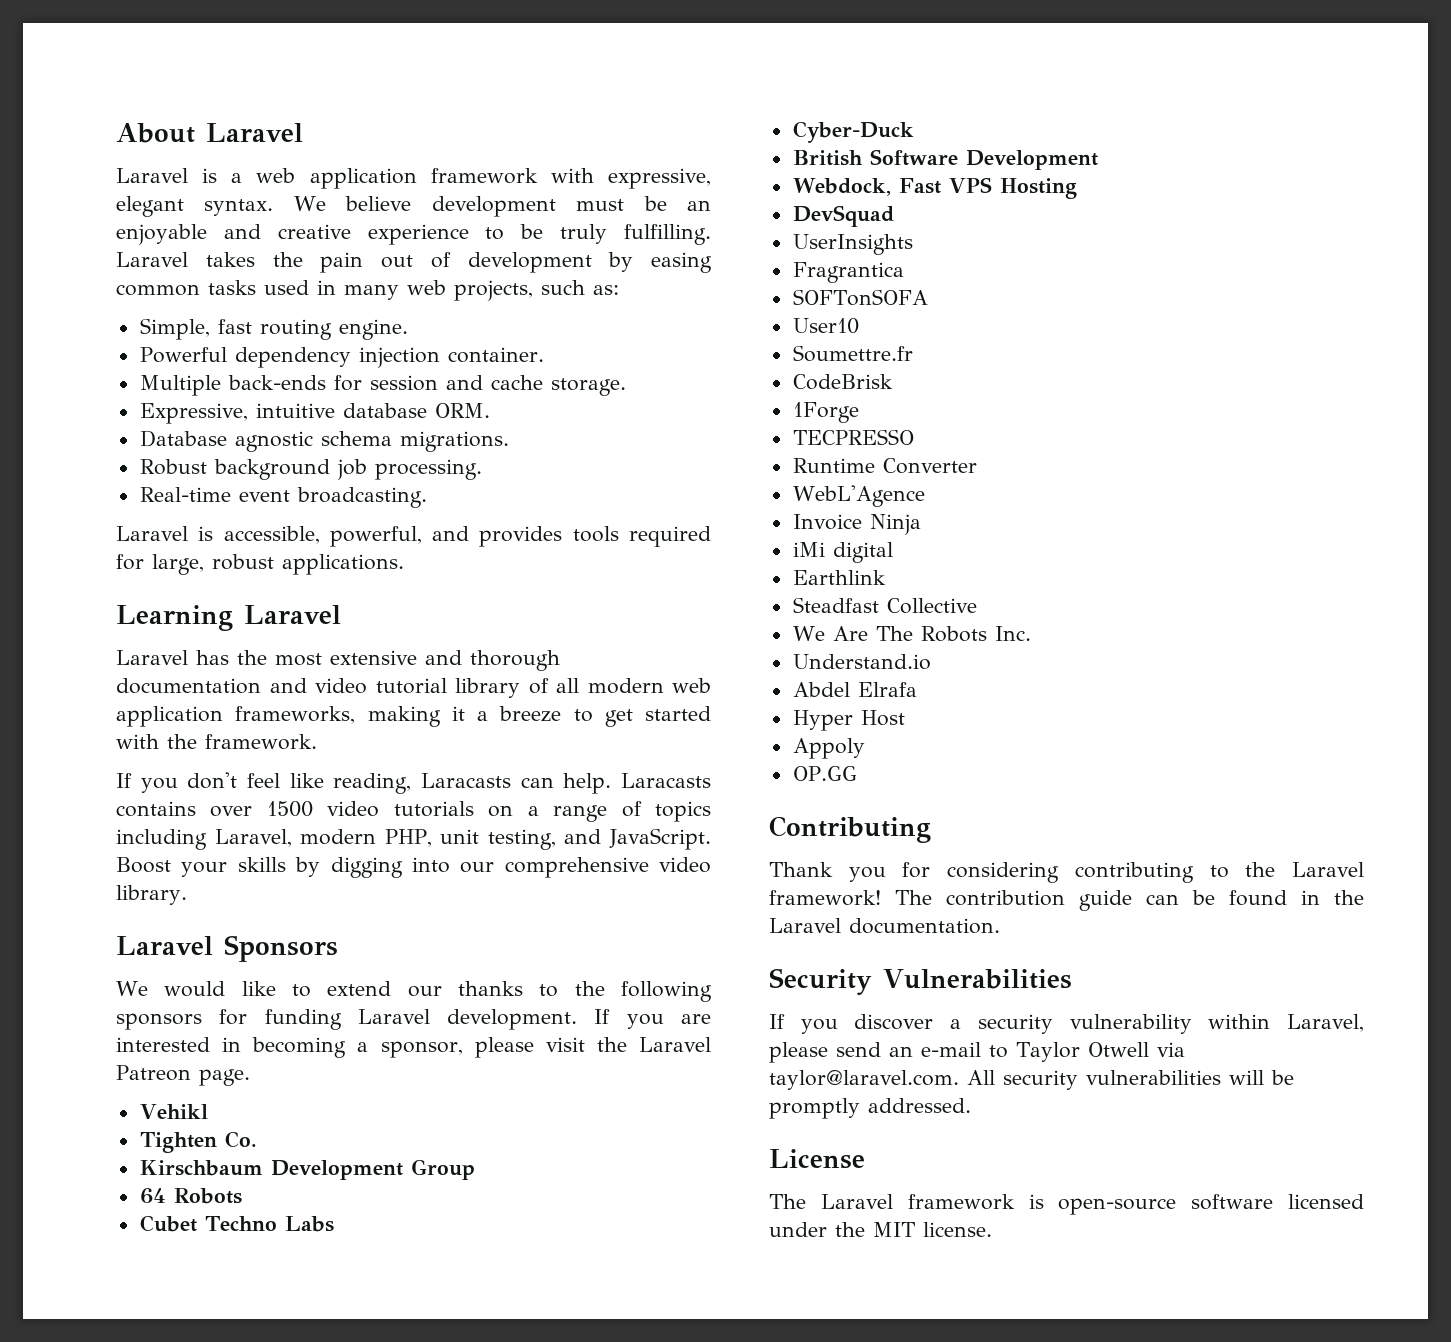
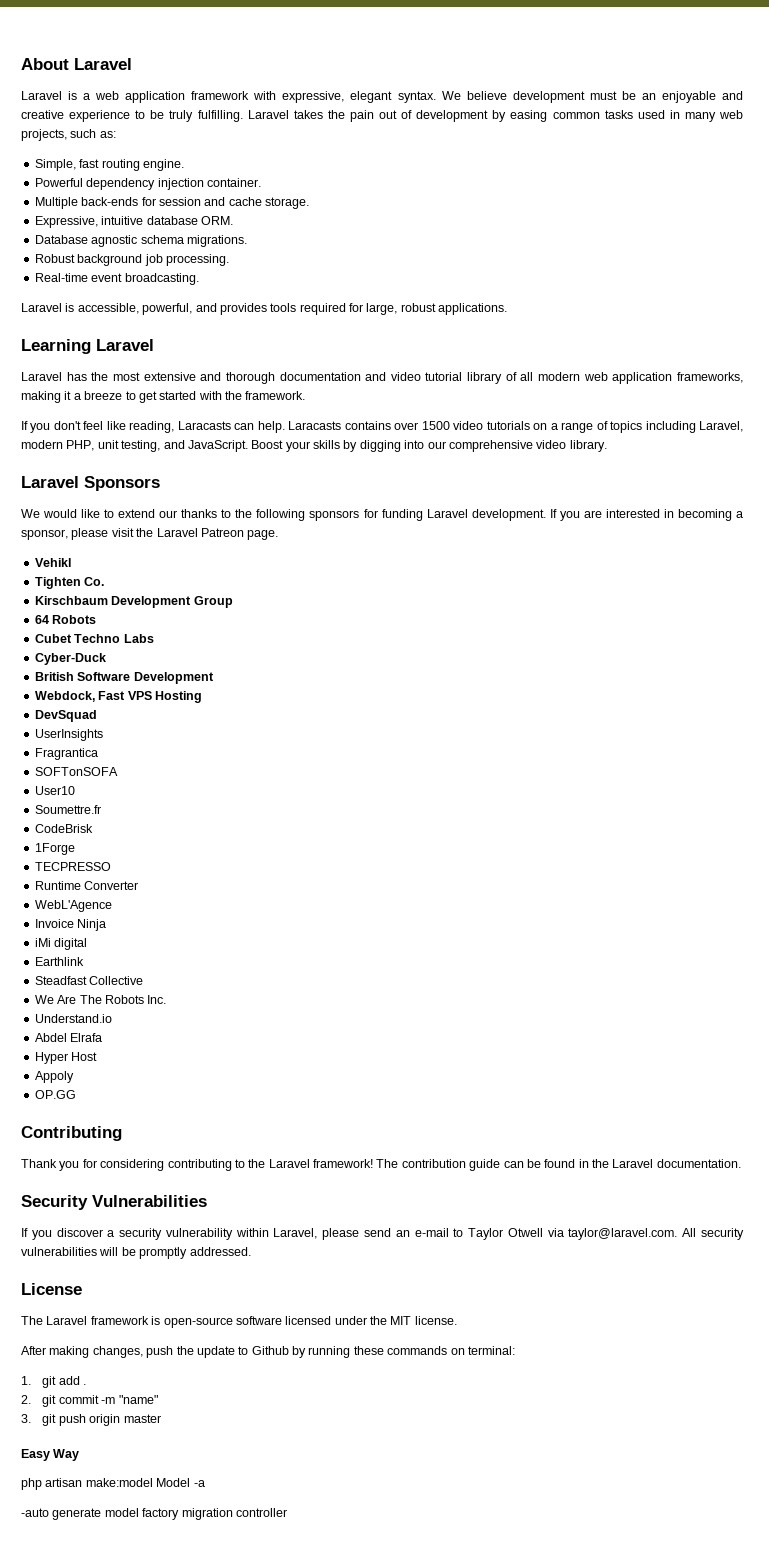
+ After making changes, push the update to Github by running these commands on terminal:
+ 1. git add .
+ 2. git commit -m "name"
+ 3. git push origin master
+ Easy Way
+ php artisan make:model Model -a
+ -auto generate model factory migration controller

